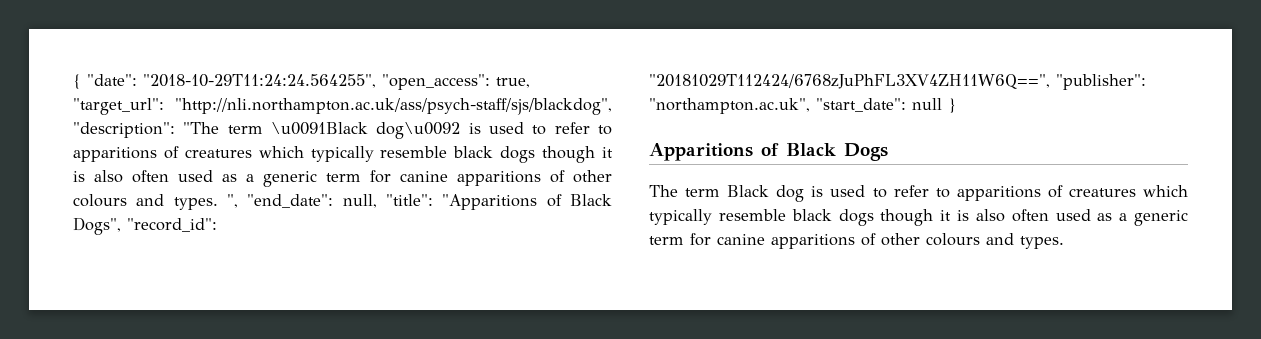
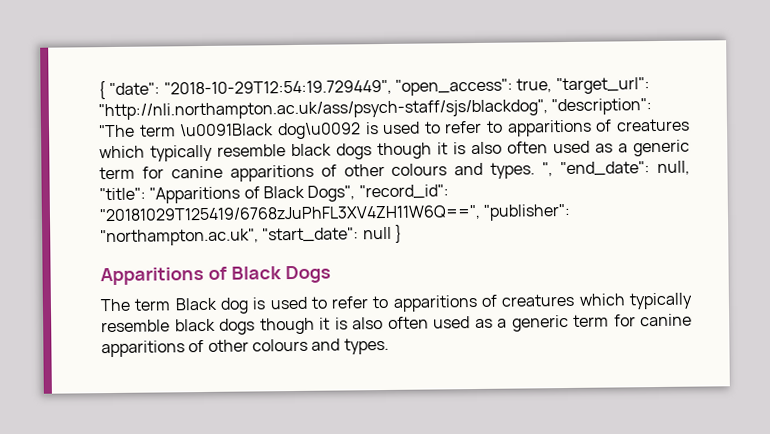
- { "date": "2018-10-29T11:24:24.564255", "open_access": true, "target_url": "http://nli.northampton.ac.uk/ass/psych-staff/sjs/blackdog", "description": "The term \u0091Black dog\u0092 is used to refer to apparitions of creatures which typically resemble black dogs though it is also often used as a generic term for canine apparitions of other colours and types.
+ { "date": "2018-10-29T12:54:19.729449", "open_access": true, "target_url": "http://nli.northampton.ac.uk/ass/psych-staff/sjs/blackdog", "description": "The term \u0091Black dog\u0092 is used to refer to apparitions of creatures which typically resemble black dogs though it is also often used as a generic term for canine apparitions of other colours and types.
- ", "end_date": null, "title": "Apparitions of Black Dogs", "record_id": "20181029T112424/6768zJuPhFL3XV4ZH11W6Q==", "publisher": "northampton.ac.uk", "start_date": null }
+ ", "end_date": null, "title": "Apparitions of Black Dogs", "record_id": "20181029T125419/6768zJuPhFL3XV4ZH11W6Q==", "publisher": "northampton.ac.uk", "start_date": null }

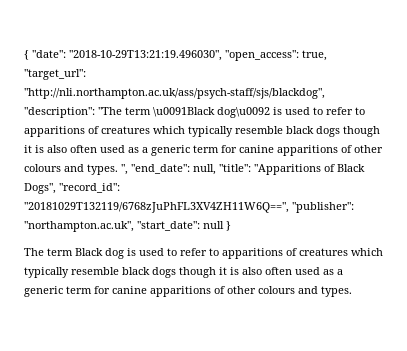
- { "date": "2018-10-29T12:54:19.729449", "open_access": true, "target_url": "http://nli.northampton.ac.uk/ass/psych-staff/sjs/blackdog", "description": "The term \u0091Black dog\u0092 is used to refer to apparitions of creatures which typically resemble black dogs though it is also often used as a generic term for canine apparitions of other colours and types.
+ { "date": "2018-10-29T13:21:19.496030", "open_access": true, "target_url": "http://nli.northampton.ac.uk/ass/psych-staff/sjs/blackdog", "description": "The term \u0091Black dog\u0092 is used to refer to apparitions of creatures which typically resemble black dogs though it is also often used as a generic term for canine apparitions of other colours and types.
- ", "end_date": null, "title": "Apparitions of Black Dogs", "record_id": "20181029T125419/6768zJuPhFL3XV4ZH11W6Q==", "publisher": "northampton.ac.uk", "start_date": null }
+ ", "end_date": null, "title": "Apparitions of Black Dogs", "record_id": "20181029T132119/6768zJuPhFL3XV4ZH11W6Q==", "publisher": "northampton.ac.uk", "start_date": null }
- Apparitions of Black Dogs

